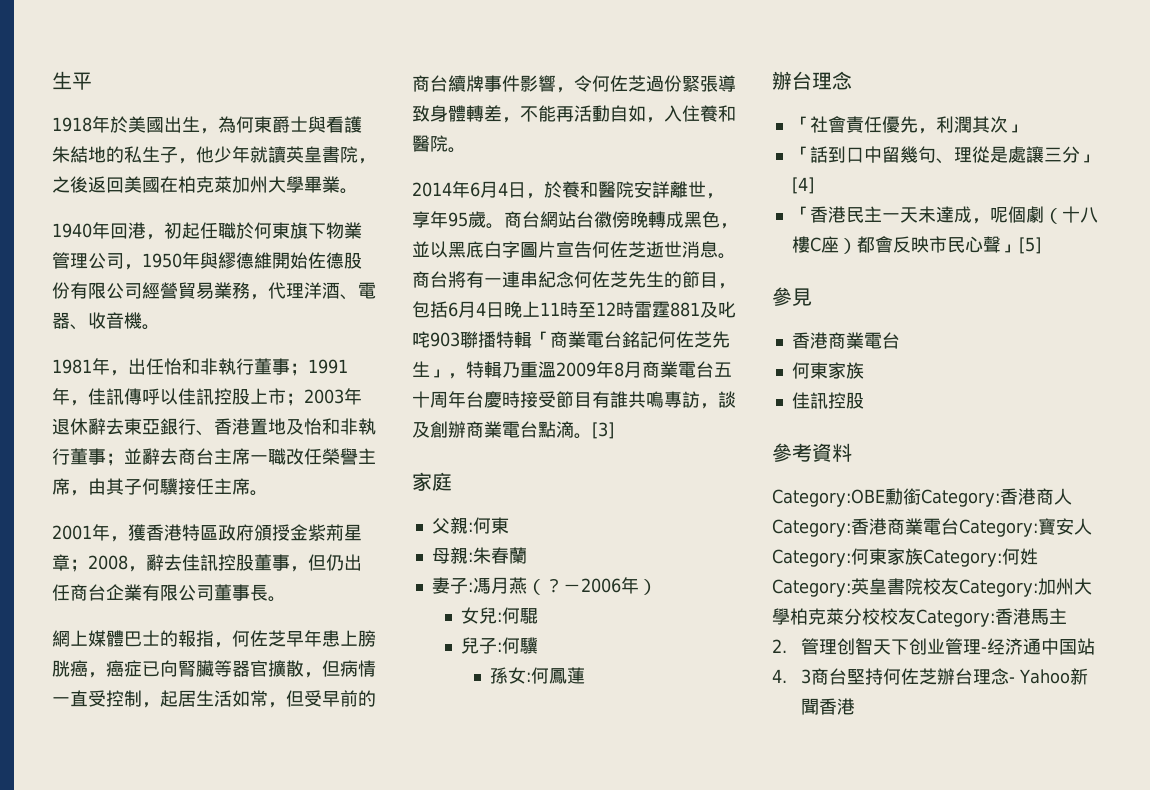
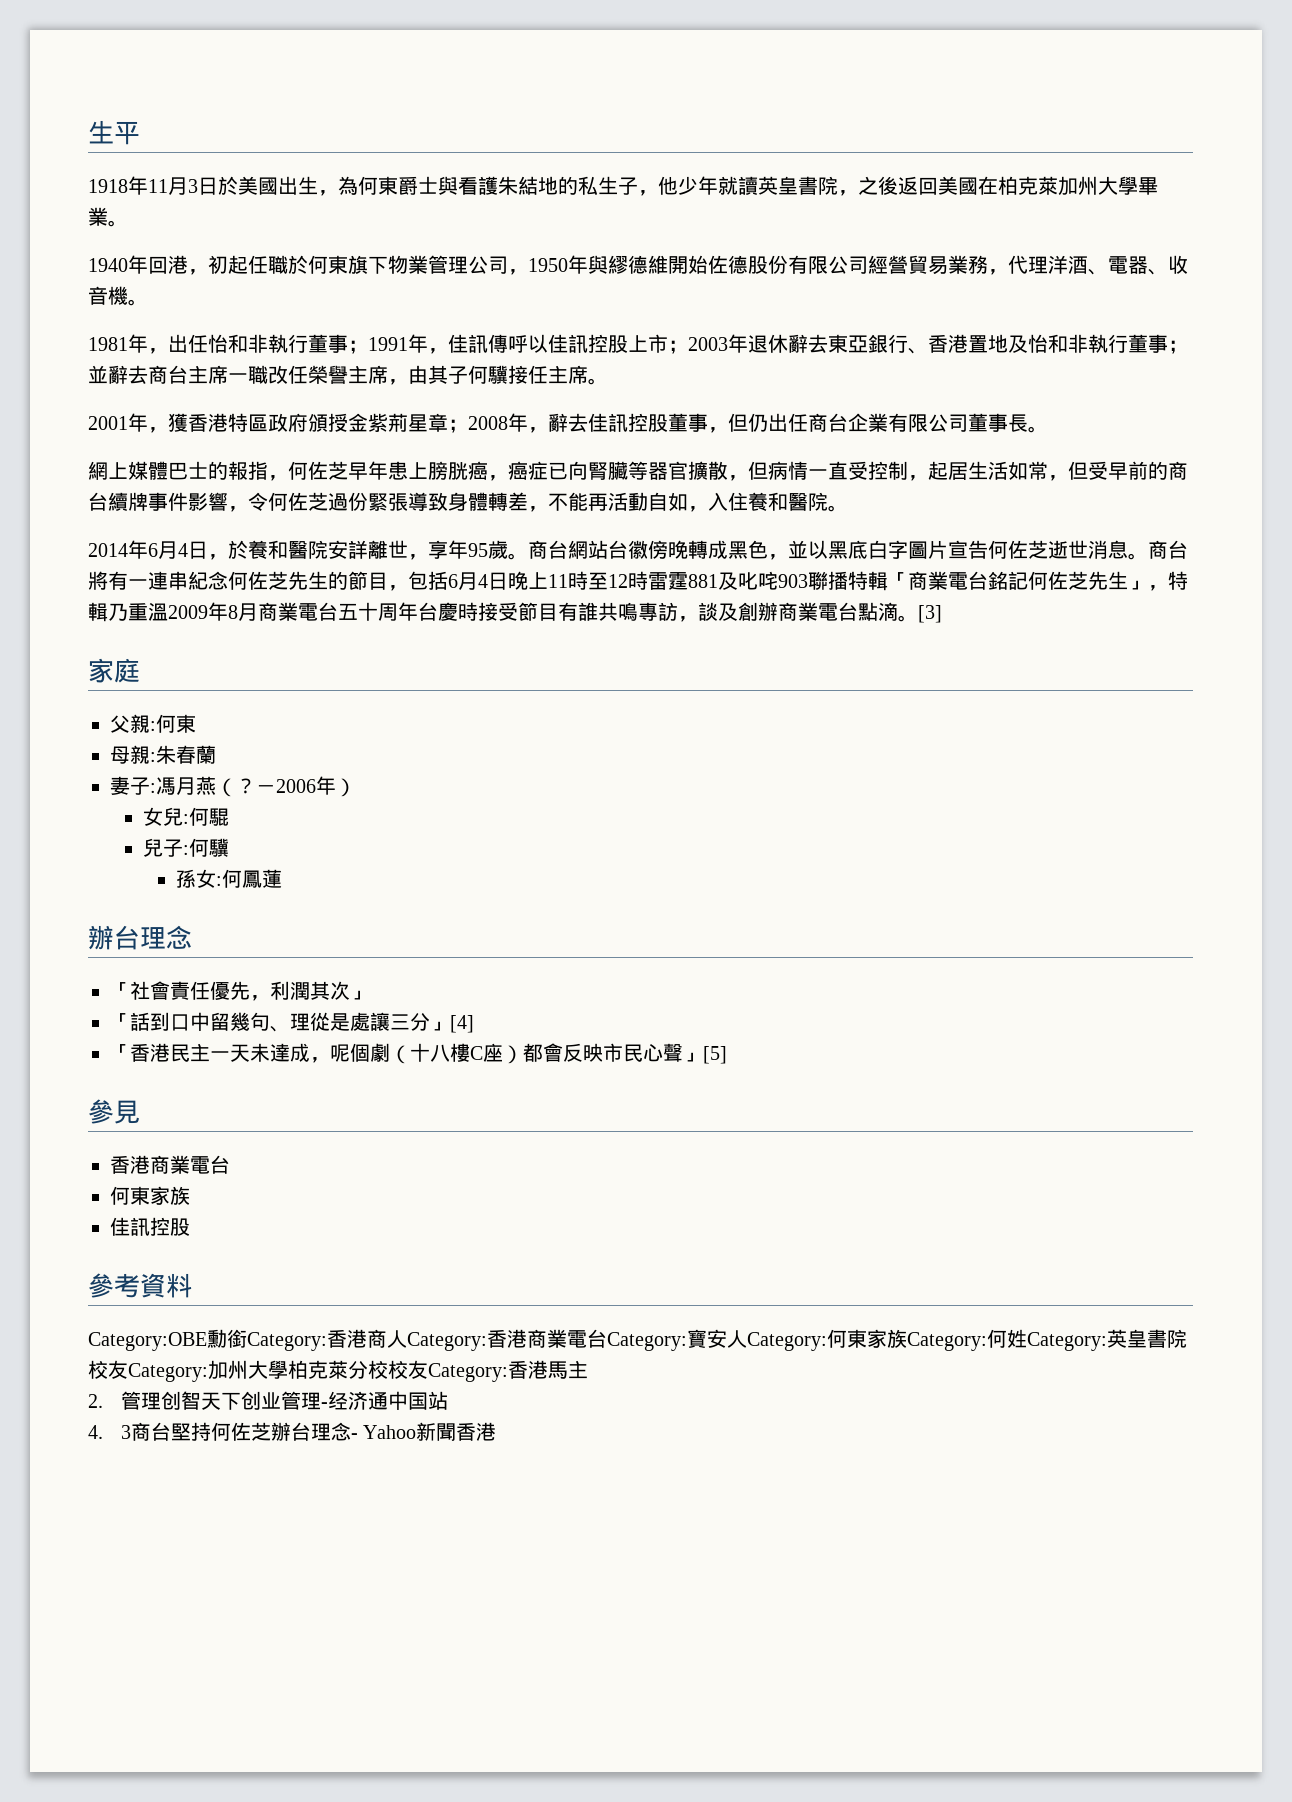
- 1918年於美國出生，為何東爵士與看護朱結地的私生子，他少年就讀英皇書院，之後返回美國在柏克萊加州大學畢業。
+ 1918年11月3日於美國出生，為何東爵士與看護朱結地的私生子，他少年就讀英皇書院，之後返回美國在柏克萊加州大學畢業。
- 2001年，獲香港特區政府頒授金紫荊星章；2008，辭去佳訊控股董事，但仍出任商台企業有限公司董事長。
+ 2001年，獲香港特區政府頒授金紫荊星章；2008年，辭去佳訊控股董事，但仍出任商台企業有限公司董事長。

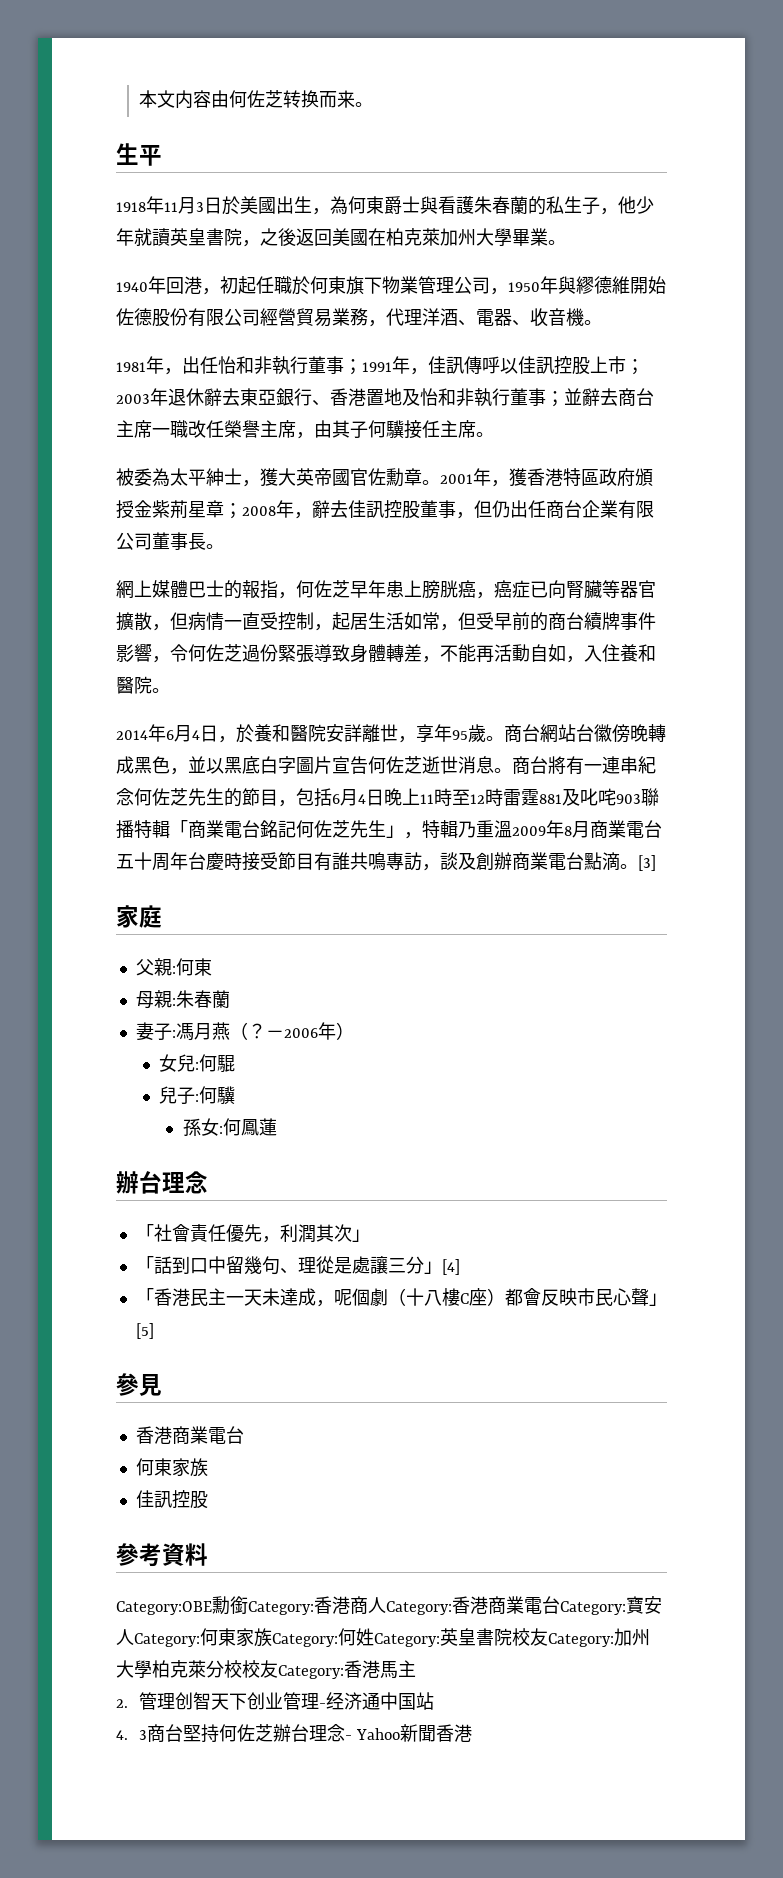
+ 本文内容由何佐芝转换而来。
- 1918年11月3日於美國出生，為何東爵士與看護朱結地的私生子，他少年就讀英皇書院，之後返回美國在柏克萊加州大學畢業。
+ 1918年11月3日於美國出生，為何東爵士與看護朱春蘭的私生子，他少年就讀英皇書院，之後返回美國在柏克萊加州大學畢業。
+ 被委為太平紳士，獲大英帝國官佐勳章。

